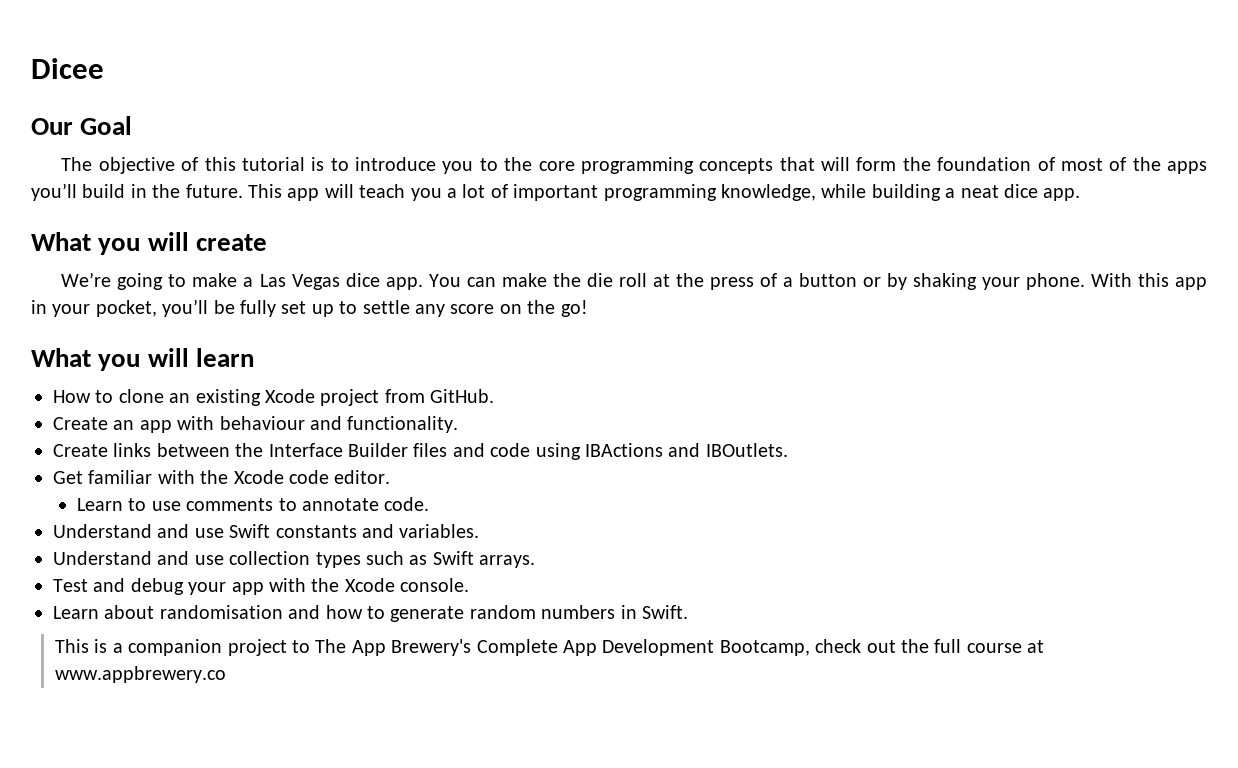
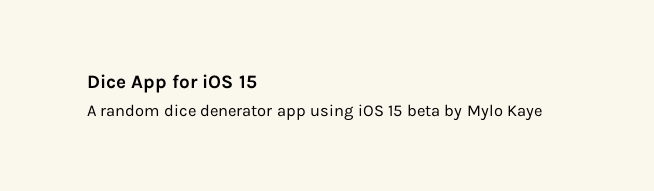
- Dicee
- Our Goal
- The objective of this tutorial is to introduce you to the core programming concepts that will form the foundation of most of the apps you’ll build in the future. This app will teach you a lot of important programming knowledge, while building a neat dice app.
- What you will create
- We’re going to make a Las Vegas dice app. You can make the die roll at the press of a button or by shaking your phone. With this app in your pocket, you’ll be fully set up to settle any score on the go!
- What you will learn
- How to clone an existing Xcode project from GitHub.
- Create an app with behaviour and functionality.
- Create links between the Interface Builder files and code using IBActions and IBOutlets.
- Get familiar with the Xcode code editor.
- Learn to use comments to annotate code.
- Understand and use Swift constants and variables.
- Understand and use collection types such as Swift arrays.
- Test and debug your app with the Xcode console.
- Learn about randomisation and how to generate random numbers in Swift.
- This is a companion project to The App Brewery's Complete App Development Bootcamp, check out the full course at www.appbrewery.co
+ Dice App for iOS 15
+ A random dice denerator app using iOS 15 beta by Mylo Kaye

